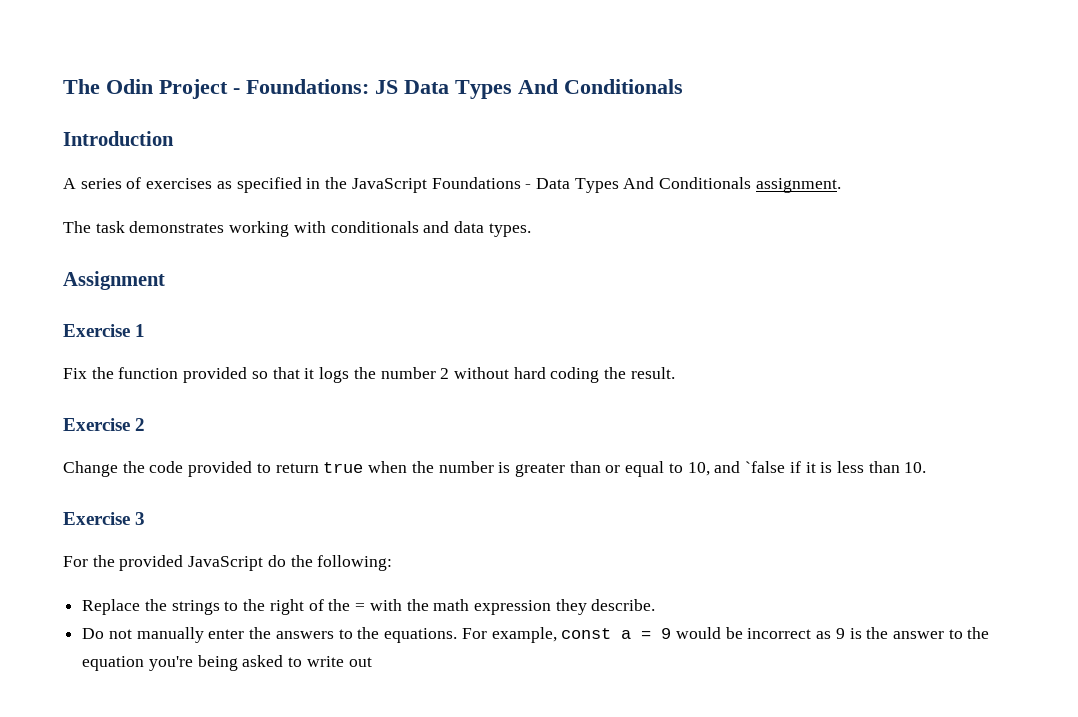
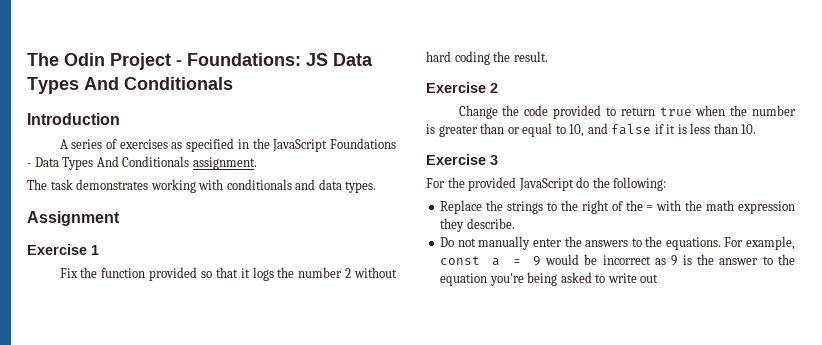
- Change the code provided to return true when the number is greater than or equal to 10, and `false if it is less than 10.
+ Change the code provided to return true when the number is greater than or equal to 10, and false if it is less than 10.

